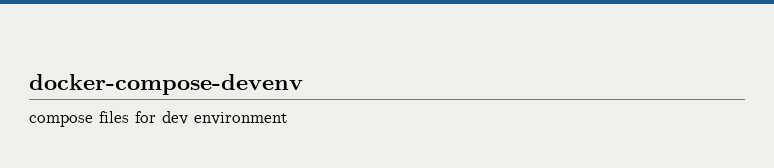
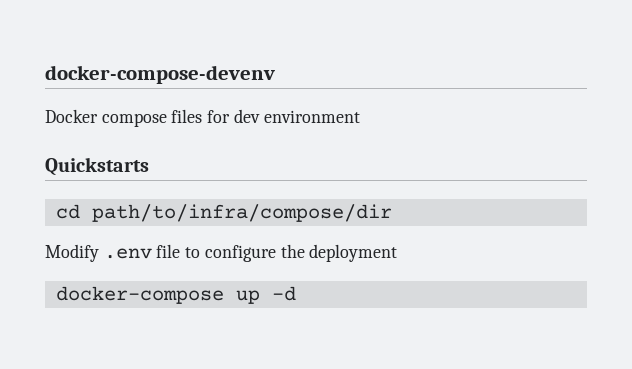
- compose files for dev environment
+ Docker compose files for dev environment
+ Quickstarts
+ cd path/to/infra/compose/dir
+ Modify .env file to configure the deployment
+ docker-compose up -d

